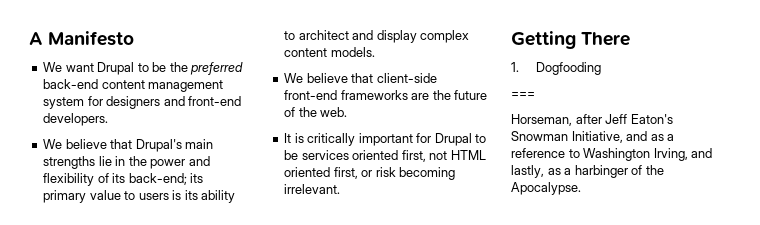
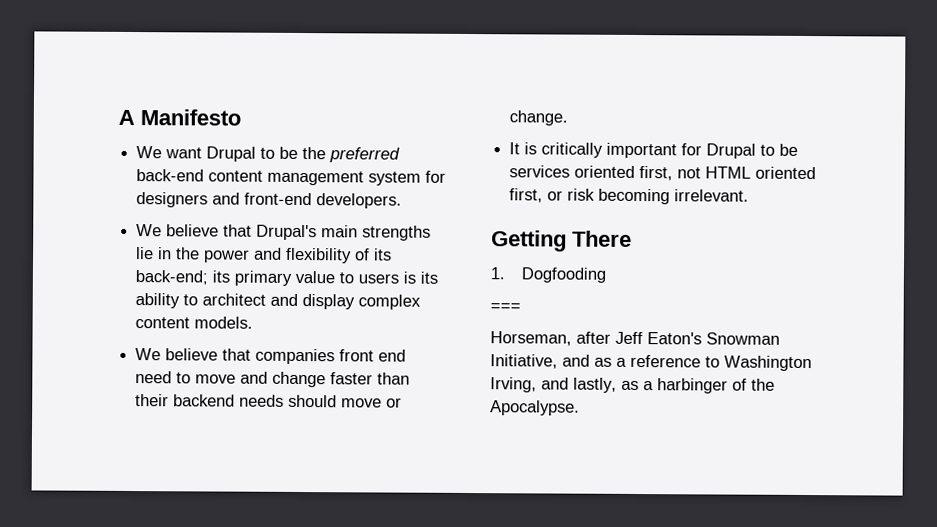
- We believe that client-side front-end frameworks are the future of the web.
+ We believe that companies front end need to move and change faster than their backend needs should move or change.

